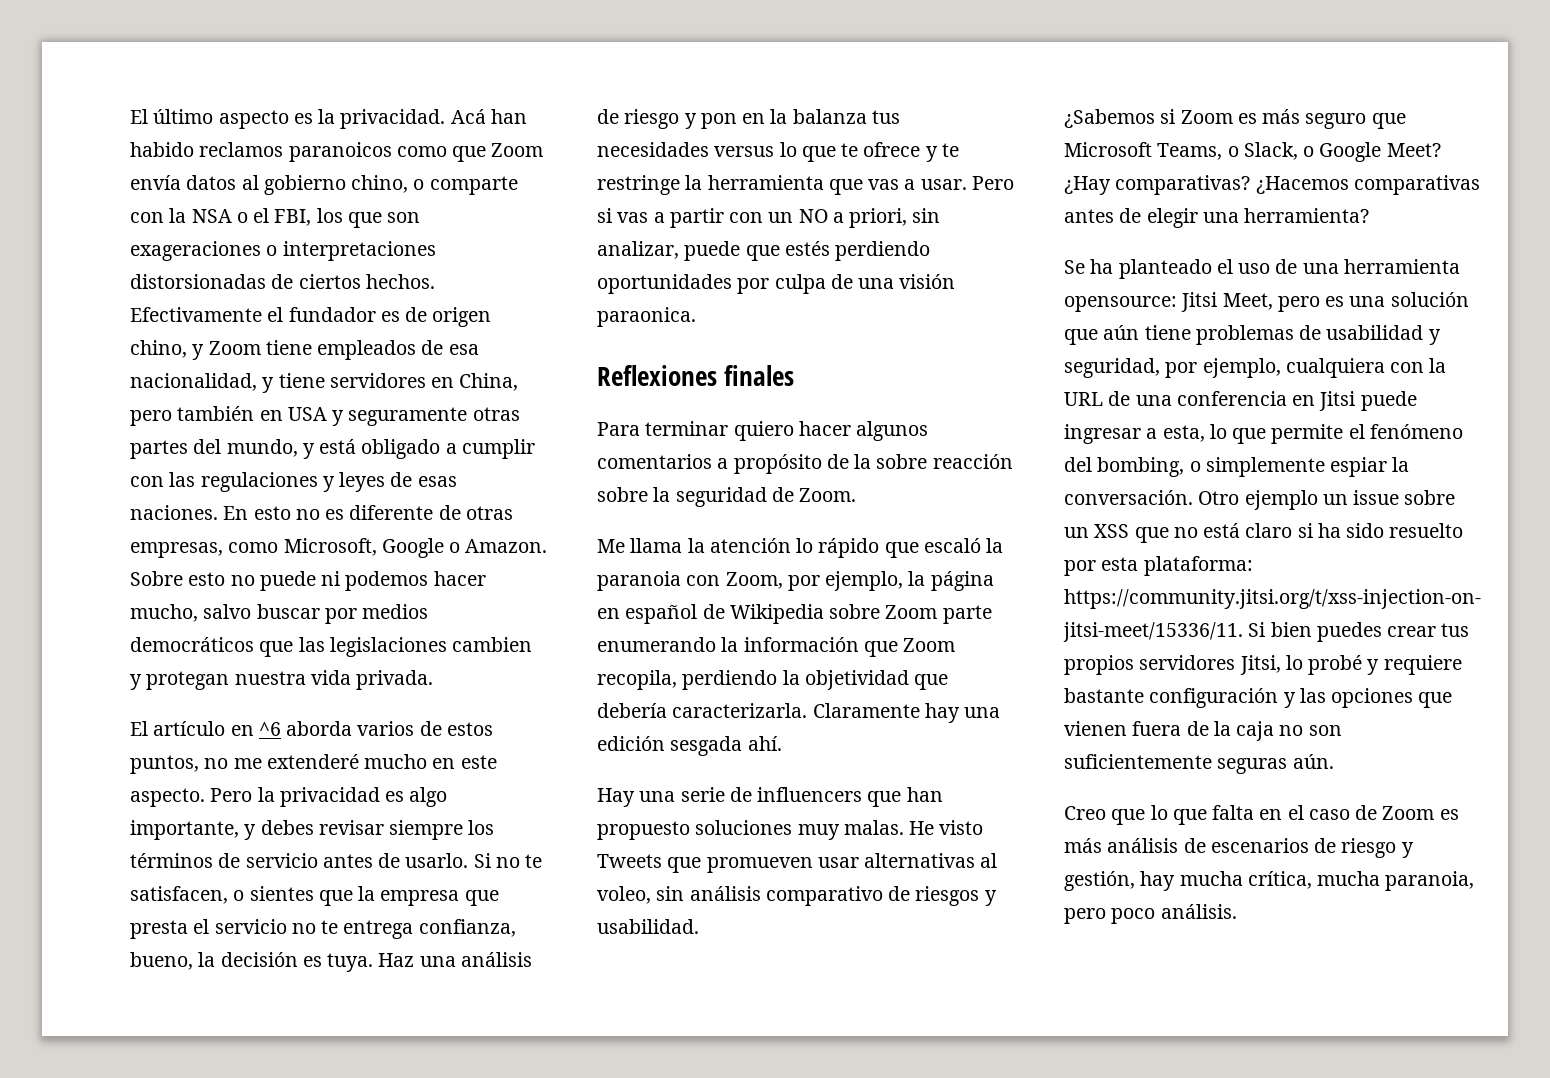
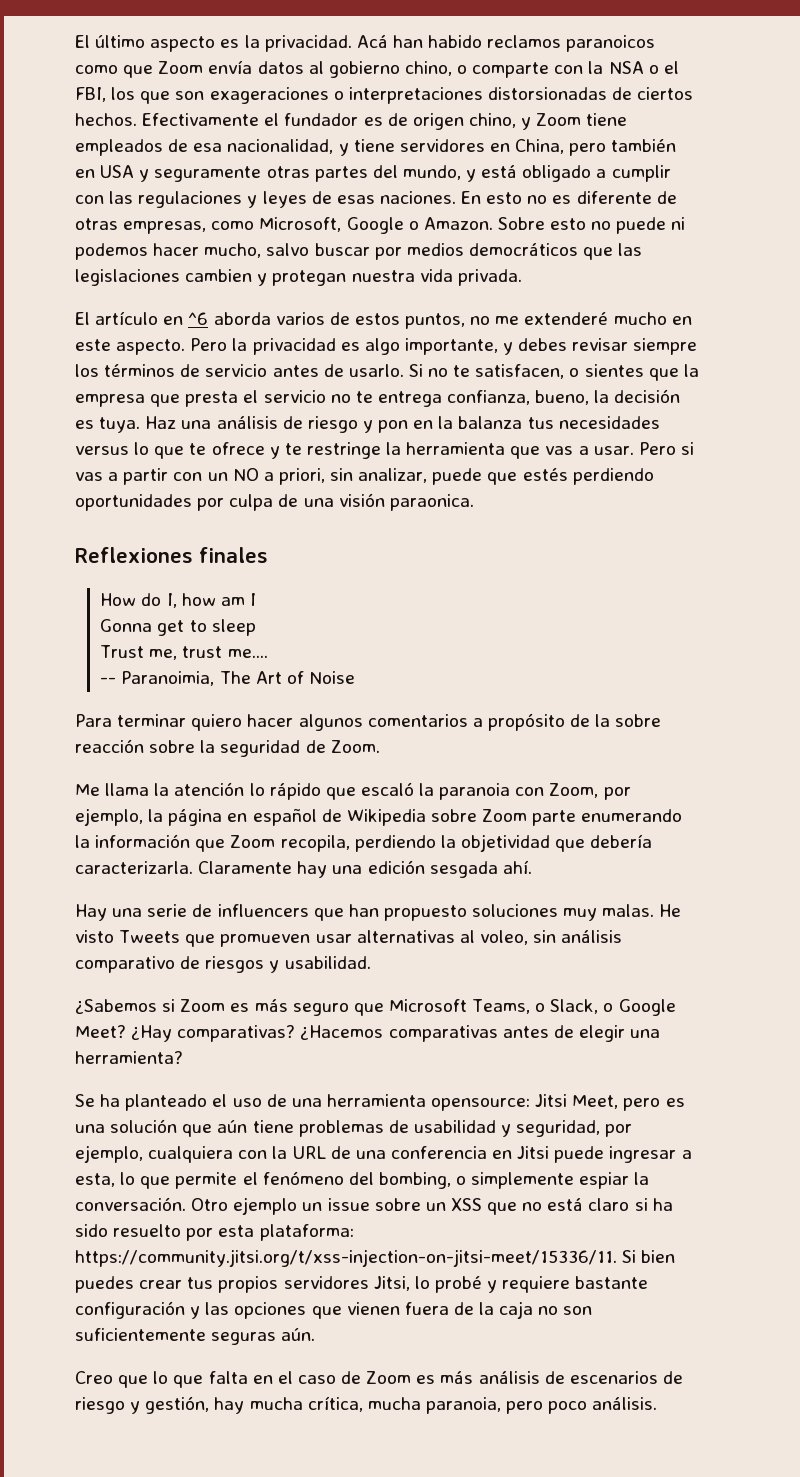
+ How do I, how am I
+ Gonna get to sleep
+ Trust me, trust me....
+ -- Paranoimia, The Art of Noise

